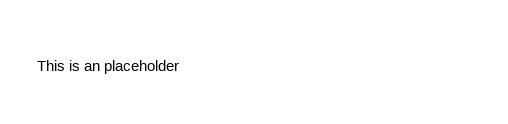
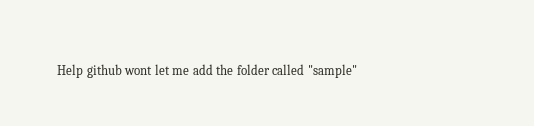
- This is an placeholder
+ Help github wont let me add the folder called "sample"

